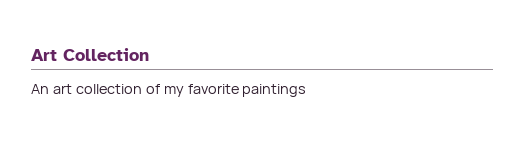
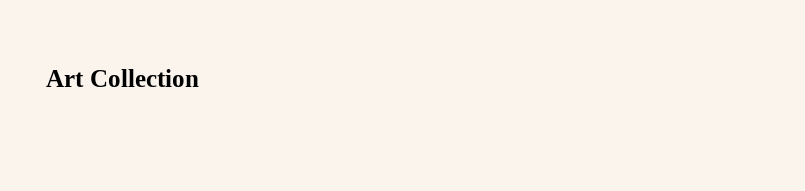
- An art collection of my favorite paintings

